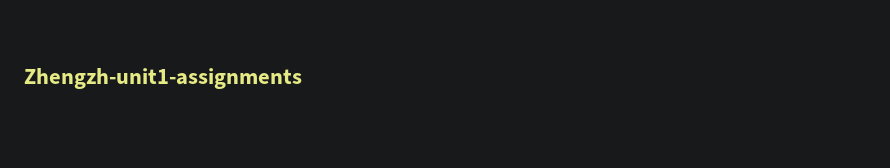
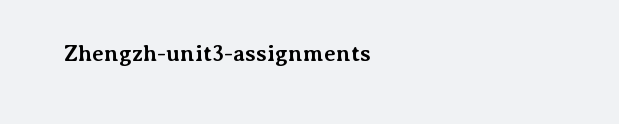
- Zhengzh-unit1-assignments
+ Zhengzh-unit3-assignments

